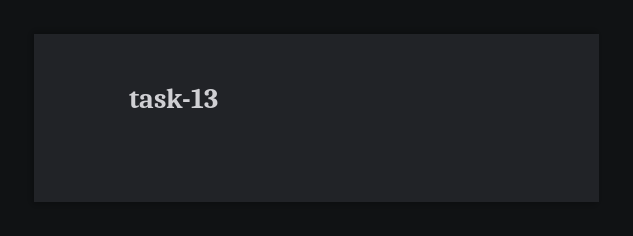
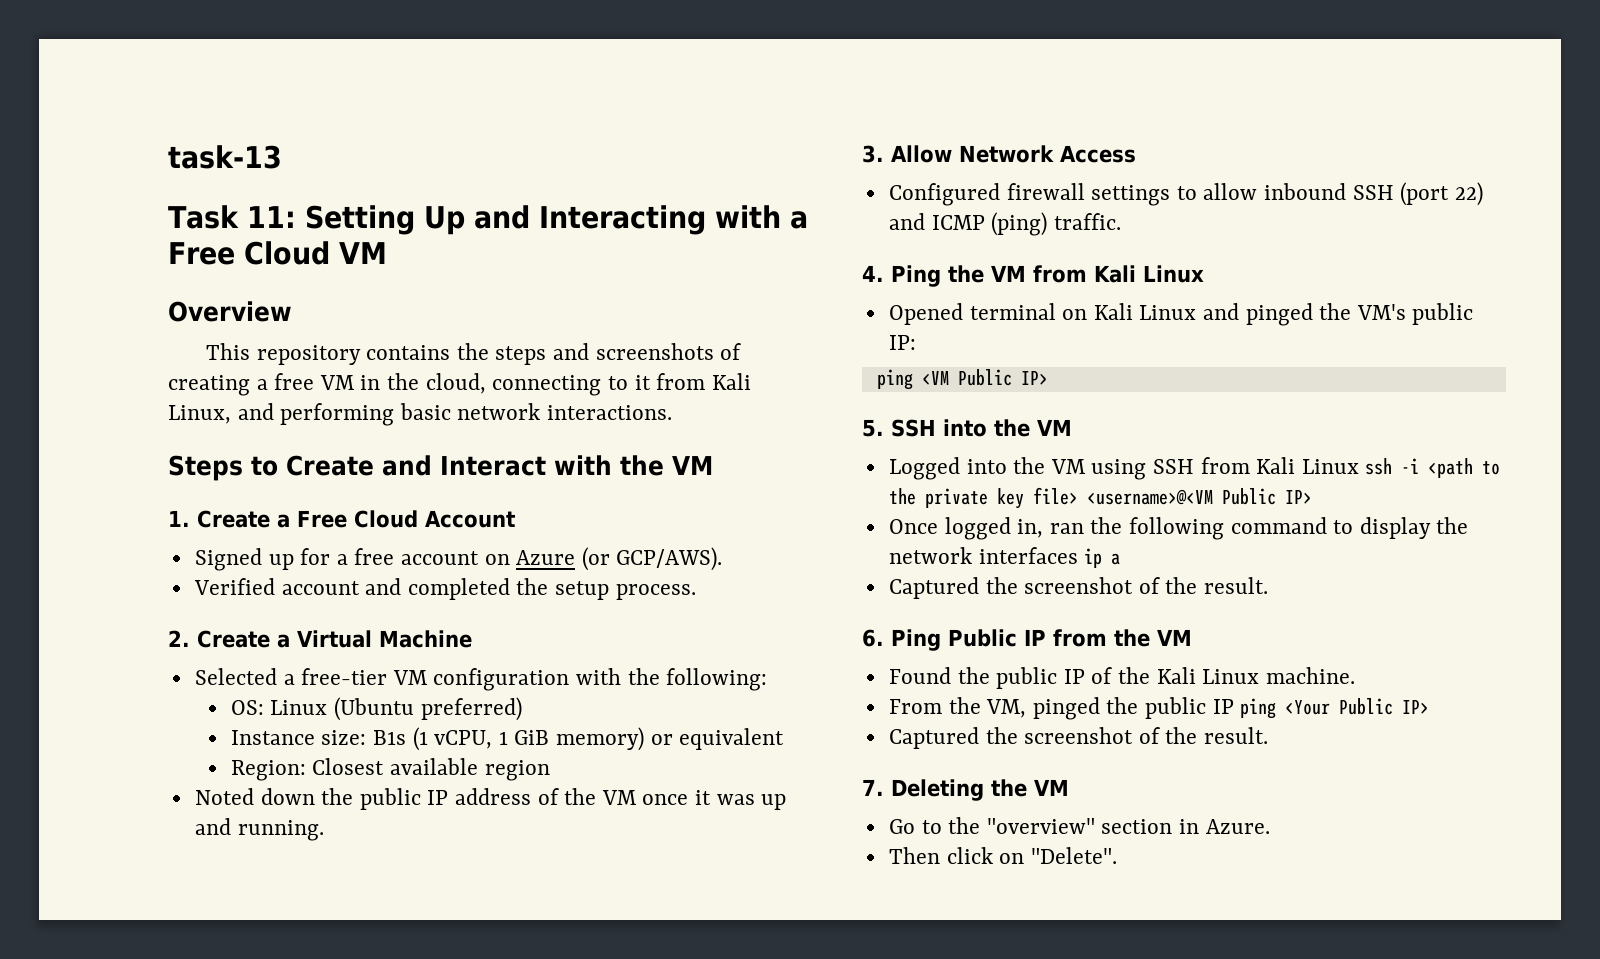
+ Task 11: Setting Up and Interacting with a Free Cloud VM
+ Overview
+ This repository contains the steps and screenshots of creating a free VM in the cloud, connecting to it from Kali Linux, and performing basic network interactions.
+ Steps to Create and Interact with the VM
+ 1. Create a Free Cloud Account
+ Signed up for a free account on Azure (or GCP/AWS).
+ Verified account and completed the setup process.
+ 2. Create a Virtual Machine
+ Selected a free-tier VM configuration with the following:
+ OS: Linux (Ubuntu preferred)
+ Instance size: B1s (1 vCPU, 1 GiB memory) or equivalent
+ Region: Closest available region
+ Noted down the public IP address of the VM once it was up and running.
+ 3. Allow Network Access
+ Configured firewall settings to allow inbound SSH (port 22) and ICMP (ping) traffic.
+ 4. Ping the VM from Kali Linux
+ Opened terminal on Kali Linux and pinged the VM's public IP:
+ ping <VM Public IP>
+ 5. SSH into the VM
+ Logged into the VM using SSH from Kali Linux ssh -i <path to the private key file> <username>@<VM Public IP>
+ Once logged in, ran the following command to display the network interfaces ip a
+ Captured the screenshot of the result.
+ 6. Ping Public IP from the VM
+ Found the public IP of the Kali Linux machine.
+ From the VM, pinged the public IP ping <Your Public IP>
+ Captured the screenshot of the result.
+ 7. Deleting the VM
+ Go to the "overview" section in Azure.
+ Then click on "Delete".

